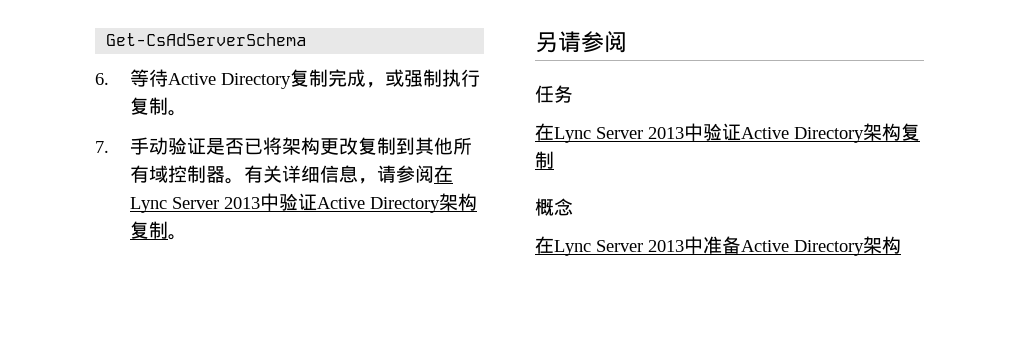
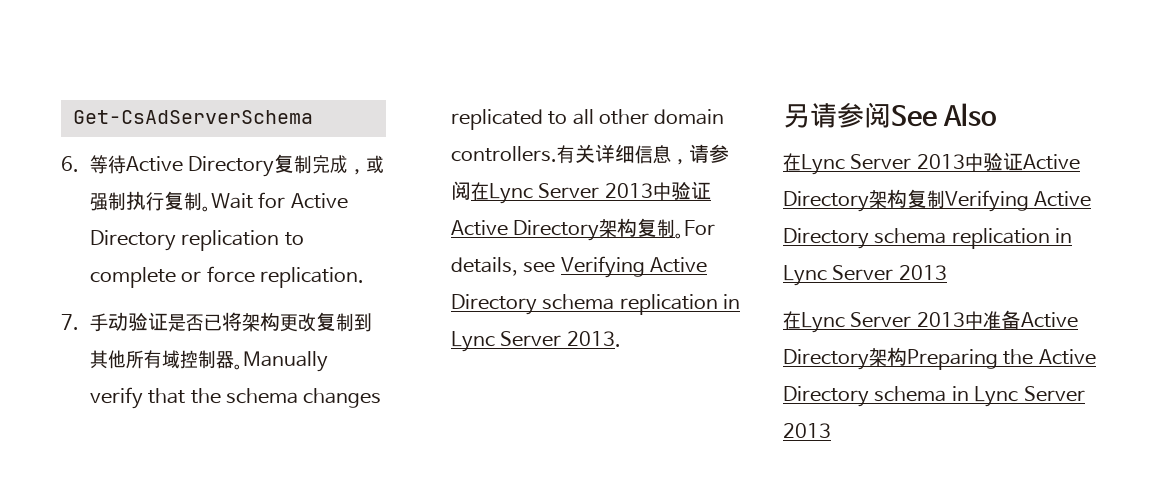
+ Wait for Active Directory replication to complete or force replication.
+ Manually verify that the schema changes replicated to all other domain controllers.
+ For details, see Verifying Active Directory schema replication in Lync Server 2013.
- 另请参阅
- 任务
- 在Lync Server 2013中验证Active Directory架构复制
- 概念
+ 另请参阅See Also
+ 在Lync Server 2013中验证Active Directory架构复制Verifying Active Directory schema replication in Lync Server 2013
- 在Lync Server 2013中准备Active Directory架构
+ 在Lync Server 2013中准备Active Directory架构Preparing the Active Directory schema in Lync Server 2013

